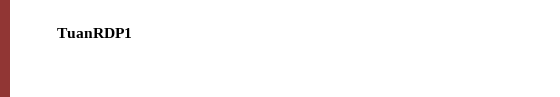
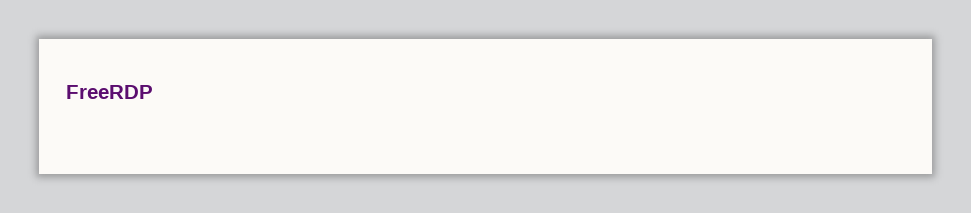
- TuanRDP1
+ FreeRDP

